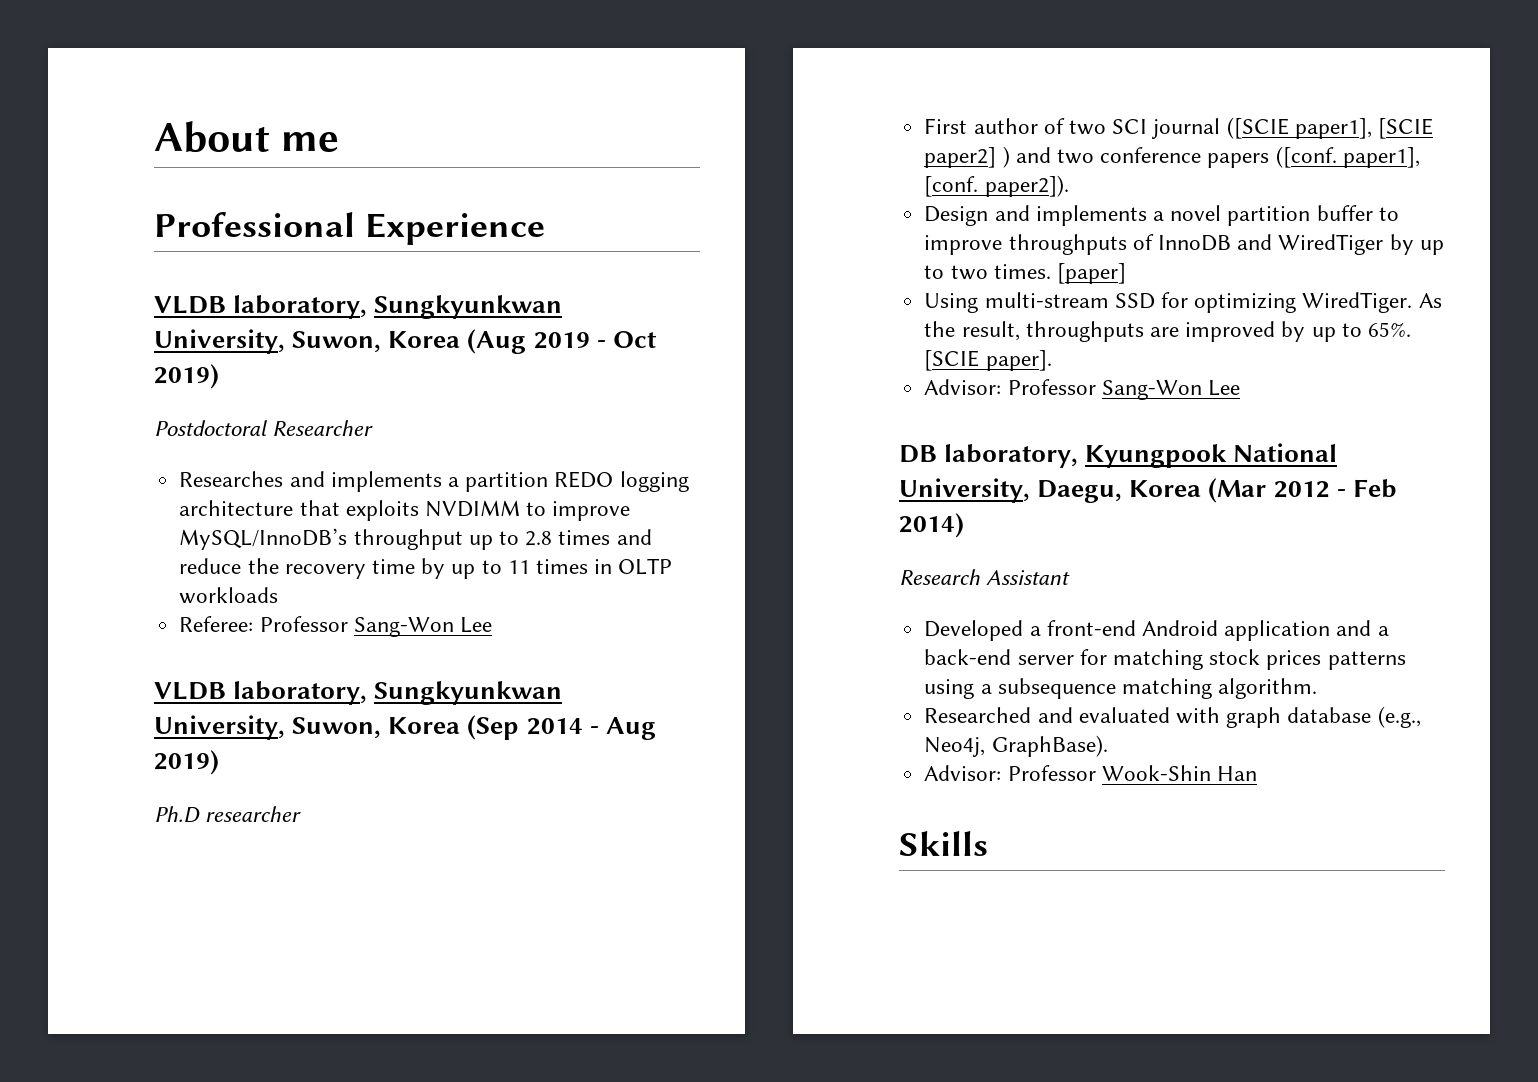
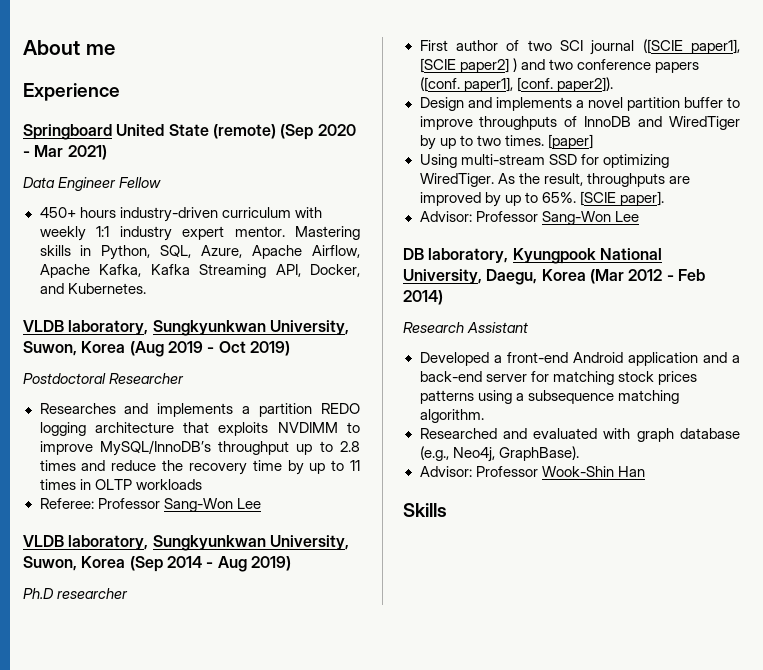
- Professional Experience
+ Experience
+ Springboard United State (remote) (Sep 2020 - Mar 2021)
+ Data Engineer Fellow
+ 450+ hours industry-driven curriculum with weekly 1:1 industry expert mentor. Mastering skills in Python, SQL, Azure, Apache Airflow, Apache Kafka, Kafka Streaming API, Docker, and Kubernetes.

